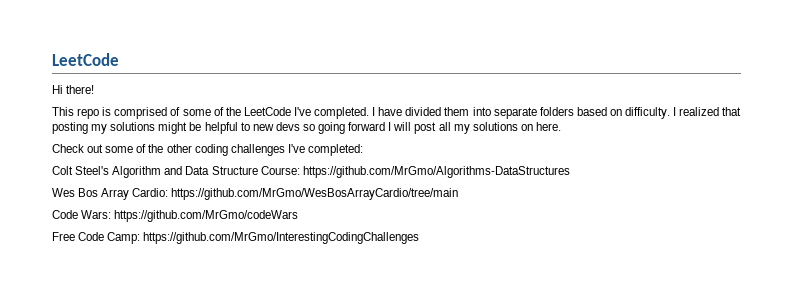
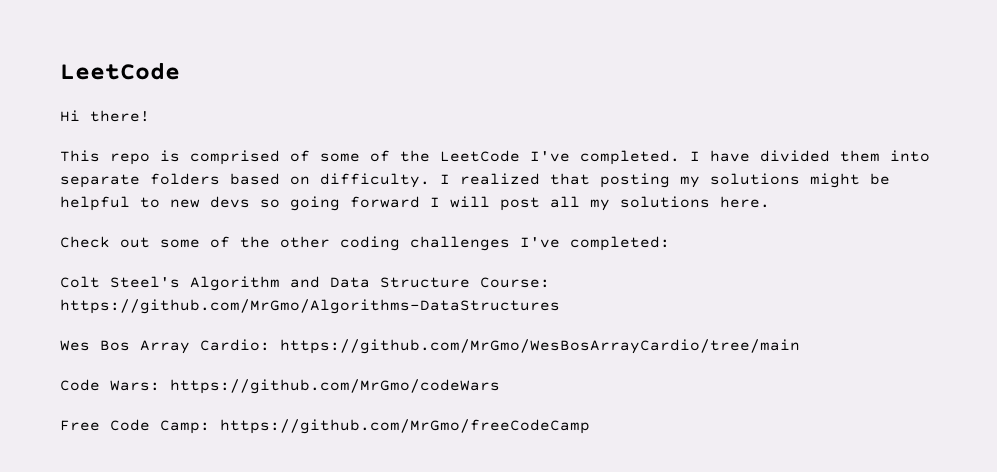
- I realized that posting my solutions might be helpful to new devs so going forward I will post all my solutions on here.
+ I realized that posting my solutions might be helpful to new devs so going forward I will post all my solutions here.
- Free Code Camp: https://github.com/MrGmo/InterestingCodingChallenges
+ Free Code Camp: https://github.com/MrGmo/freeCodeCamp

